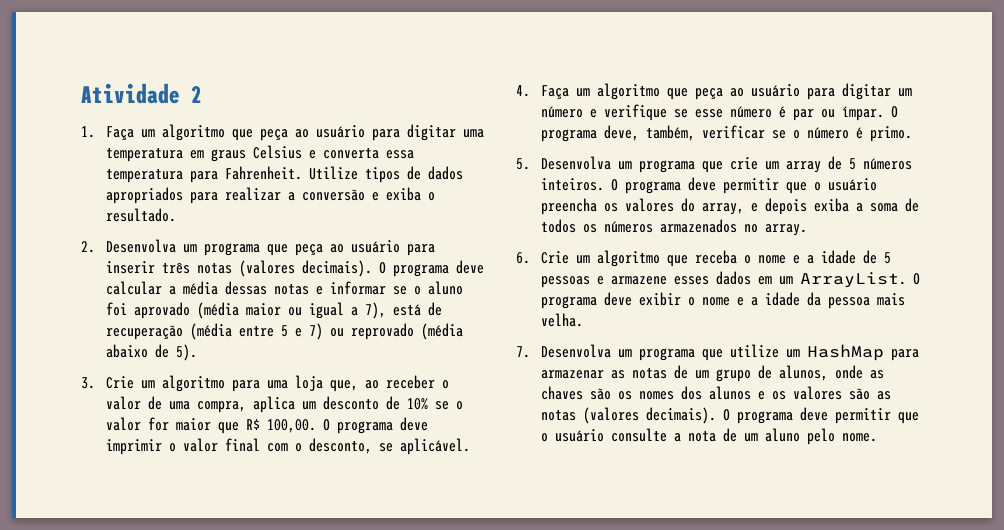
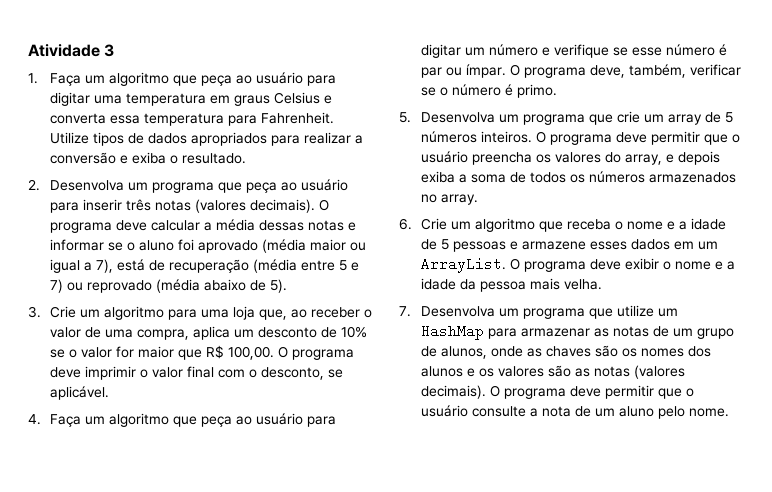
- Atividade 2
+ Atividade 3

